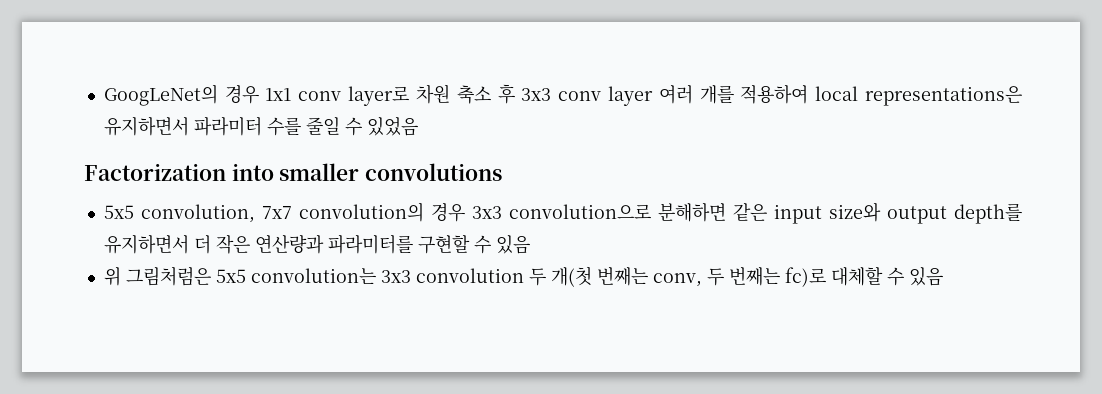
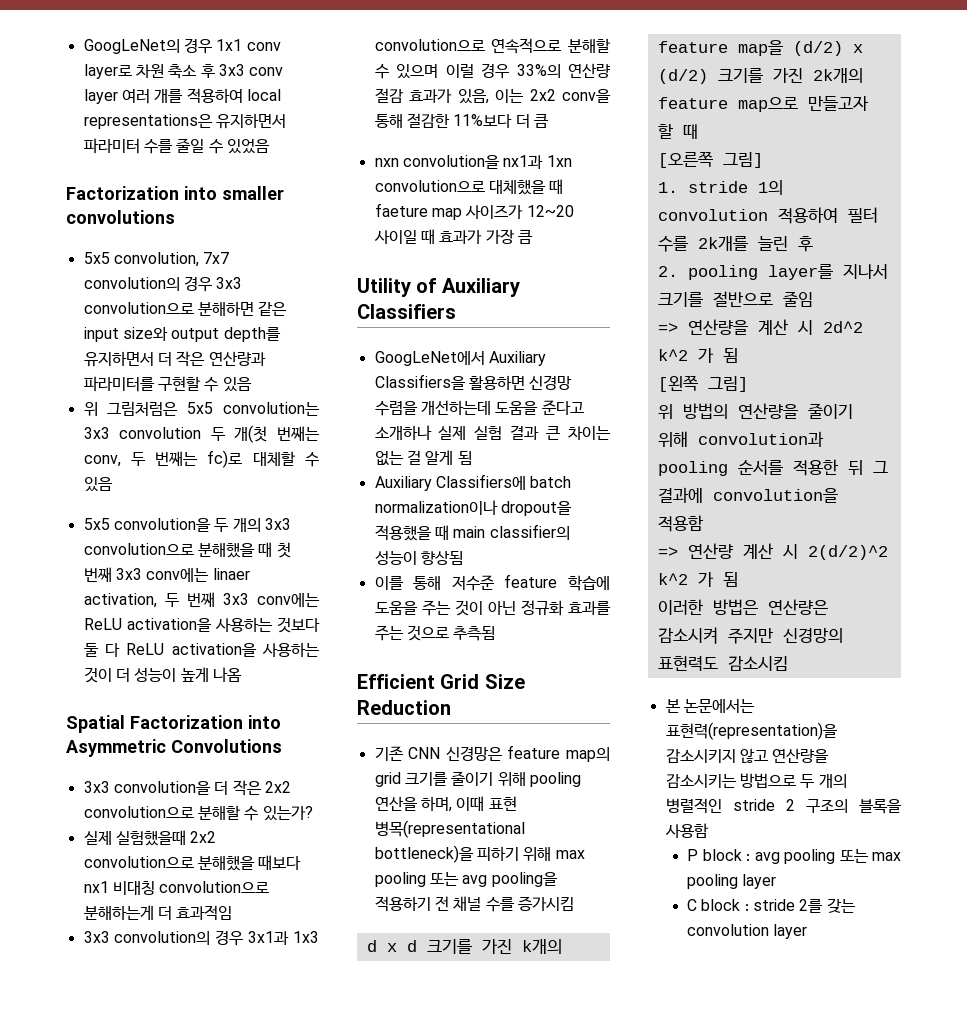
+ 5x5 convolution을 두 개의 3x3 convolution으로 분해했을 때 첫 번째 3x3 conv에는 linaer activation, 두 번째 3x3 conv에는 ReLU activation을 사용하는 것보다 둘 다 ReLU activation을 사용하는 것이 더 성능이 높게 나옴
+ Spatial Factorization into Asymmetric Convolutions
+ 3x3 convolution을 더 작은 2x2 convolution으로 분해할 수 있는가?
+ 실제 실험했을때 2x2 convolution으로 분해했을 때보다 nx1 비대칭 convolution으로 분해하는게 더 효과적임
+ 3x3 convolution의 경우 3x1과 1x3 convolution으로 연속적으로 분해할 수 있으며 이럴 경우 33%의 연산량 절감 효과가 있음, 이는 2x2 conv을 통해 절감한 11%보다 더 큼
+ nxn convolution을 nx1과 1xn convolution으로 대체했을 때 faeture map 사이즈가 12~20 사이일 때 효과가 가장 큼
+ Utility of Auxiliary Classifiers
+ GoogLeNet에서 Auxiliary Classifiers을 활용하면 신경망 수렴을 개선하는데 도움을 준다고 소개하나 실제 실험 결과 큰 차이는 없는 걸 알게 됨
+ Auxiliary Classifiers에 batch normalization이나 dropout을 적용했을 때 main classifier의 성능이 향상됨
+ 이를 통해 저수준 feature 학습에 도움을 주는 것이 아닌 정규화 효과를 주는 것으로 추측됨
+ Efficient Grid Size Reduction
+ 기존 CNN 신경망은 feature map의 grid 크기를 줄이기 위해 pooling 연산을 하며, 이때 표현 병목(representational bottleneck)을 피하기 위해 max pooling 또는 avg pooling을 적용하기 전 채널 수를 증가시킴
+ d x d 크기를 가진 k개의 feature map을 (d/2) x (d/2) 크기를 가진 2k개의 feature map으로 만들고자 할 때
+ [오른쪽 그림]
+ 1. stride 1의 convolution 적용하여 필터 수를 2k개를 늘린 후
+ 2. pooling layer를 지나서 크기를 절반으로 줄임
+ => 연산량을 계산 시 2d^2 k^2 가 됨
+ [왼쪽 그림]
+ 위 방법의 연산량을 줄이기 위해 convolution과 pooling 순서를 적용한 뒤 그 결과에 convolution을 적용함
+ => 연산량 계산 시 2(d/2)^2 k^2 가 됨
+ 이러한 방법은 연산량은 감소시켜 주지만 신경망의 표현력도 감소시킴
+ 본 논문에서는 표현력(representation)을 감소시키지 않고 연산량을 감소시키는 방법으로 두 개의 병렬적인 stride 2 구조의 블록을 사용함
+ P block : avg pooling 또는 max pooling layer
+ C block : stride 2를 갖는 convolution layer

